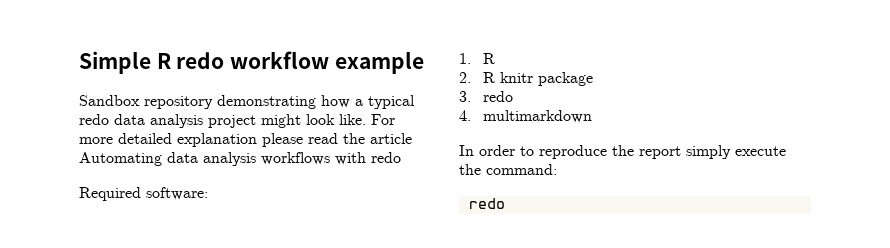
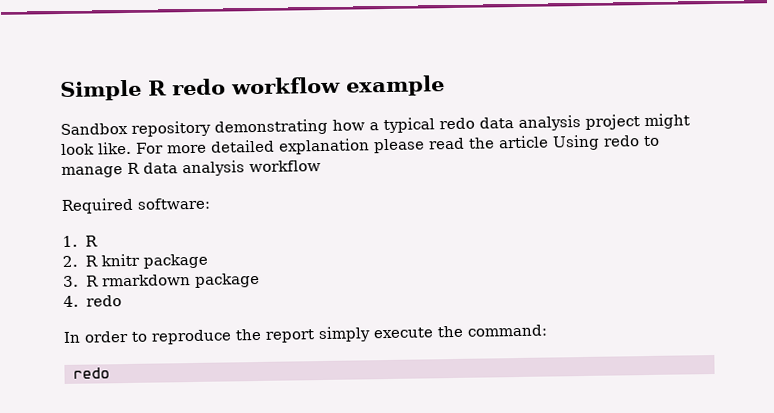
- For more detailed explanation please read the article Automating data analysis workflows with redo
+ For more detailed explanation please read the article Using redo to manage R data analysis workflow
- 3. redo
+ 3. R rmarkdown package
- 4. multimarkdown
+ 4. redo

